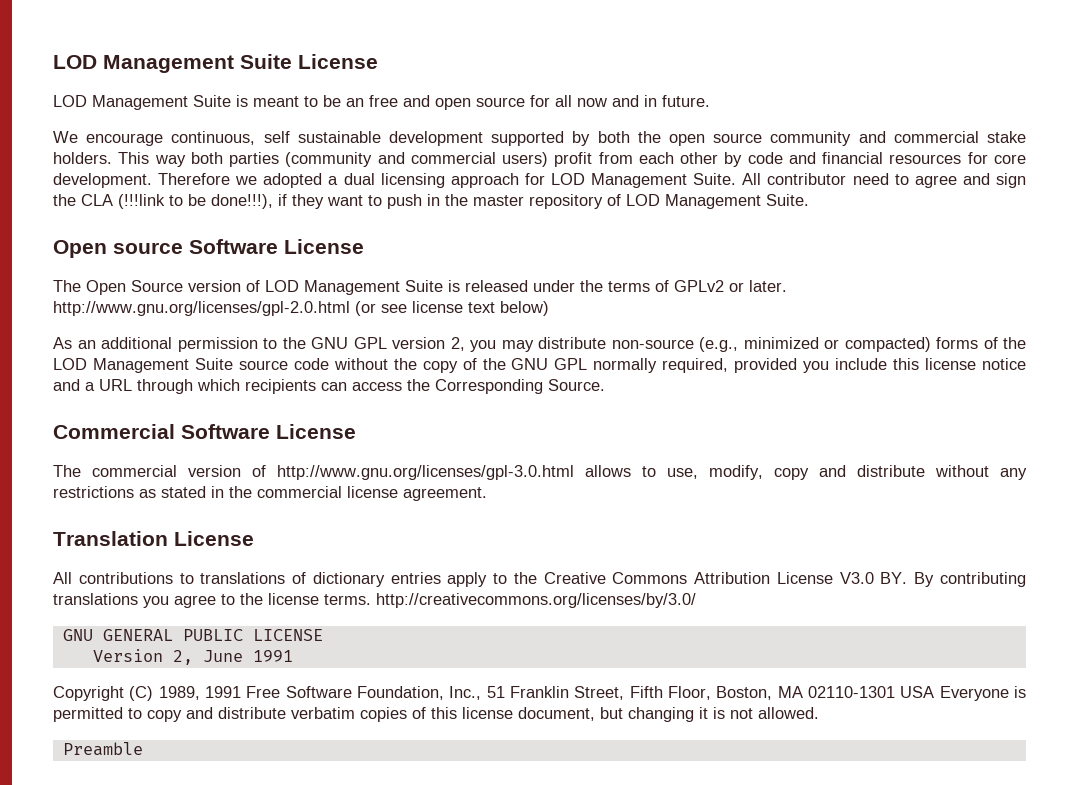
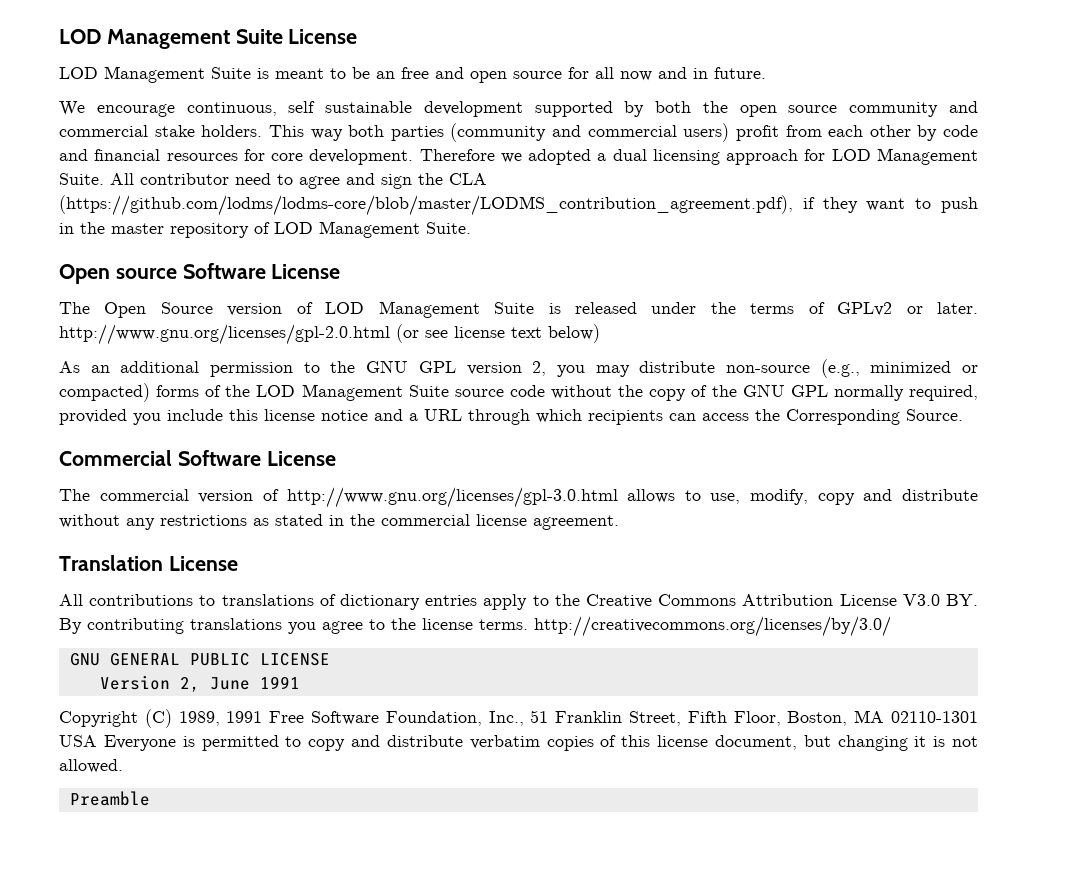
- All contributor need to agree and sign the CLA (!!!link to be done!!!), if they want to push in the master repository of LOD Management Suite.
+ All contributor need to agree and sign the CLA (https://github.com/lodms/lodms-core/blob/master/LODMS_contribution_agreement.pdf), if they want to push in the master repository of LOD Management Suite.

